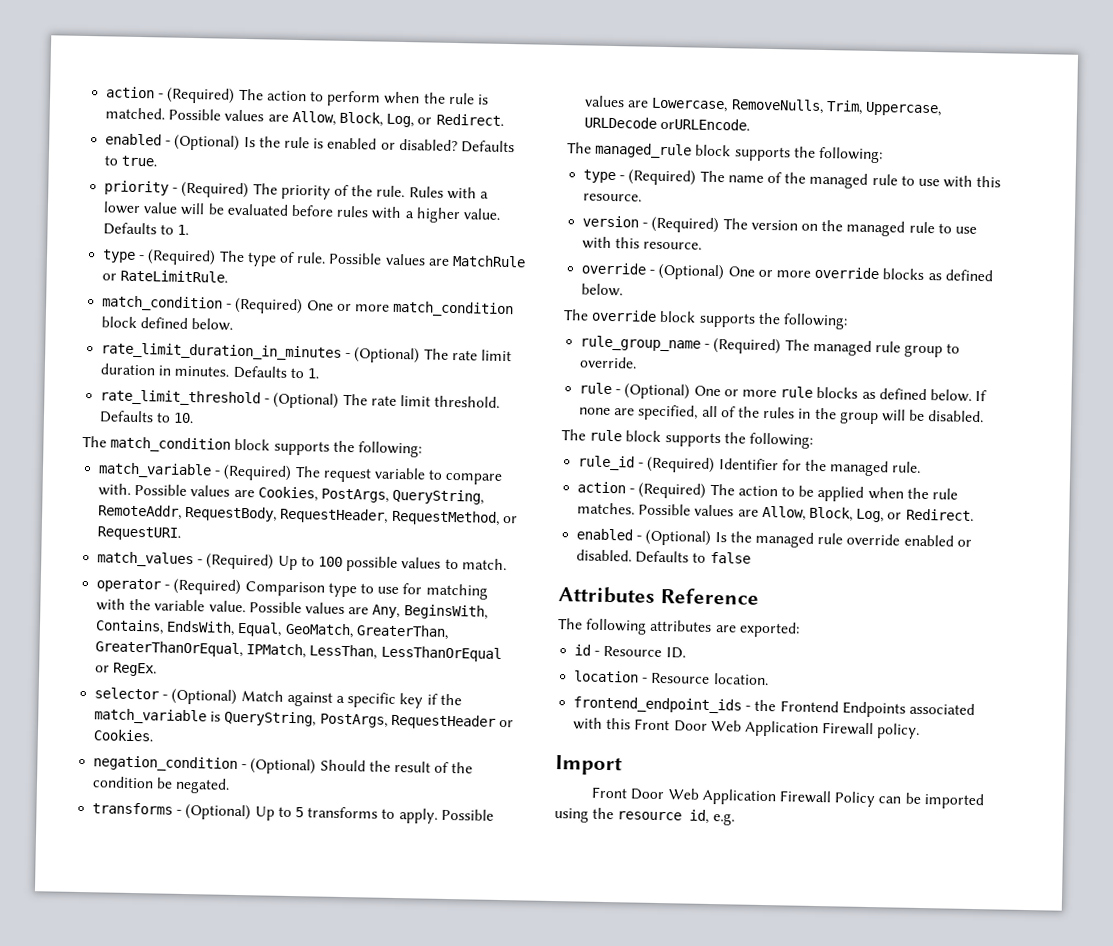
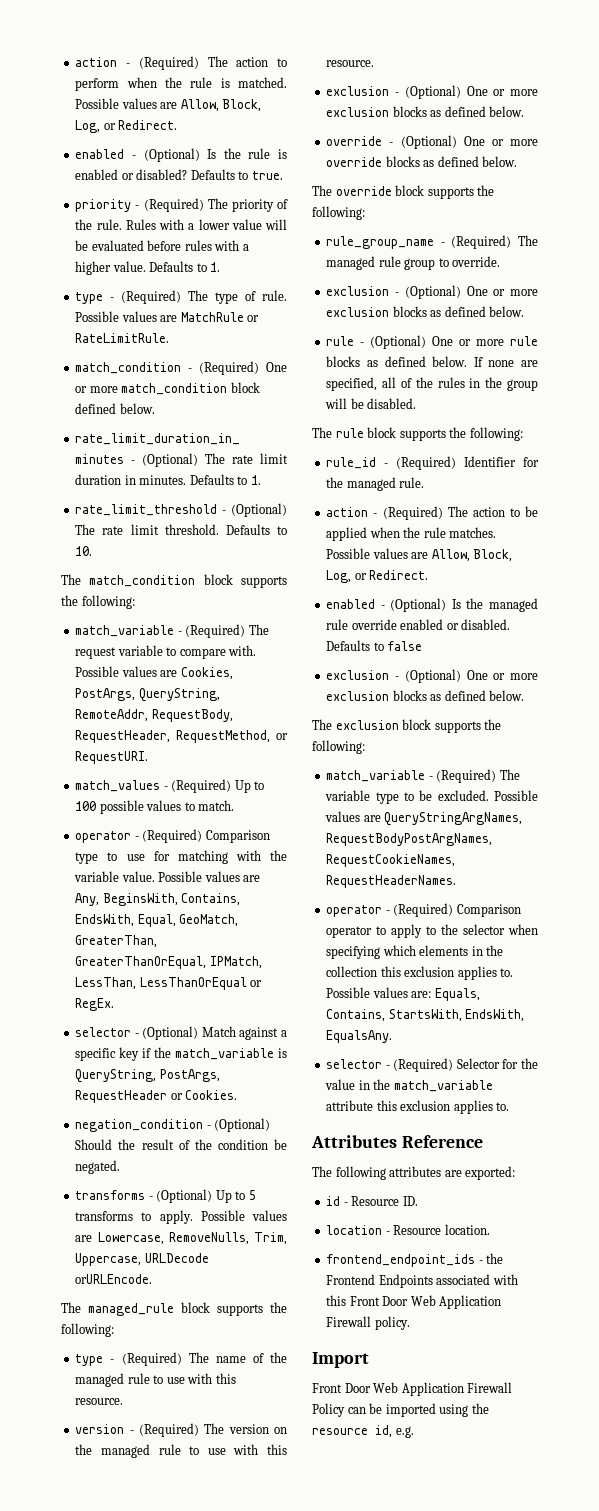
  version - (Required) The version on the managed rule to use with this resource.
+ exclusion - (Optional) One or more exclusion blocks as defined below.
  rule_group_name - (Required) The managed rule group to override.
+ exclusion - (Optional) One or more exclusion blocks as defined below.
  Defaults to false
+ exclusion - (Optional) One or more exclusion blocks as defined below.
+ The exclusion block supports the following:
+ match_variable - (Required) The variable type to be excluded. Possible values are QueryStringArgNames, RequestBodyPostArgNames, RequestCookieNames, RequestHeaderNames.
+ operator - (Required) Comparison operator to apply to the selector when specifying which elements in the collection this exclusion applies to. Possible values are: Equals, Contains, StartsWith, EndsWith, EqualsAny.
+ selector - (Required) Selector for the value in the match_variable attribute this exclusion applies to.

